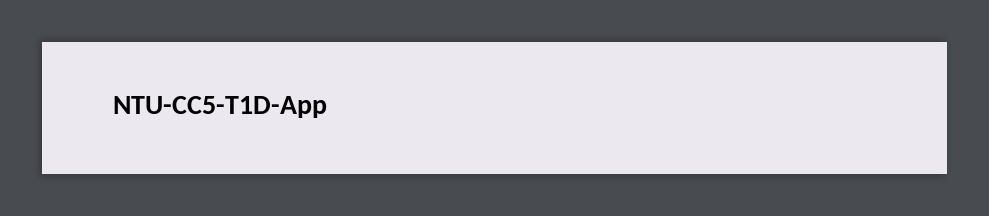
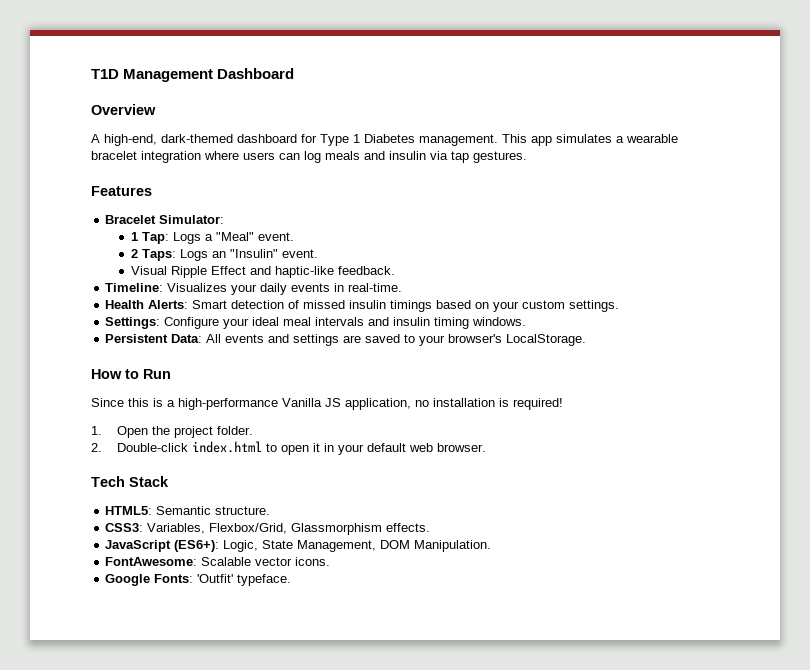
- NTU-CC5-T1D-App
+ T1D Management Dashboard
+ Overview
+ A high-end, dark-themed dashboard for Type 1 Diabetes management. This app simulates a wearable bracelet integration where users can log meals and insulin via tap gestures.
+ Features
+ Bracelet Simulator:
+ 1 Tap: Logs a "Meal" event.
+ 2 Taps: Logs an "Insulin" event.
+ Visual Ripple Effect and haptic-like feedback.
+ Timeline: Visualizes your daily events in real-time.
+ Health Alerts: Smart detection of missed insulin timings based on your custom settings.
+ Settings: Configure your ideal meal intervals and insulin timing windows.
+ Persistent Data: All events and settings are saved to your browser's LocalStorage.
+ How to Run
+ Since this is a high-performance Vanilla JS application, no installation is required!
+ 1. Open the project folder.
+ 2. Double-click index.html to open it in your default web browser.
+ Tech Stack
+ HTML5: Semantic structure.
+ CSS3: Variables, Flexbox/Grid, Glassmorphism effects.
+ JavaScript (ES6+): Logic, State Management, DOM Manipulation.
+ FontAwesome: Scalable vector icons.
+ Google Fonts: 'Outfit' typeface.

